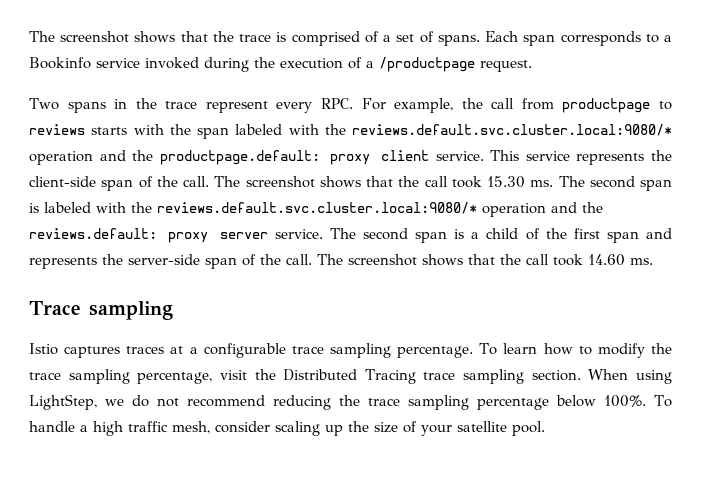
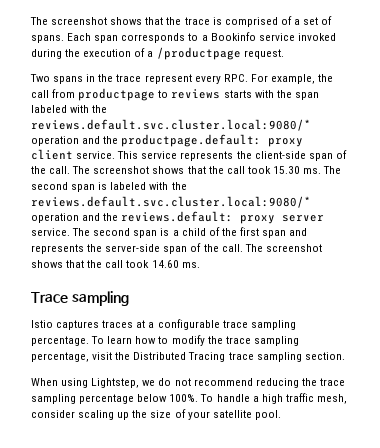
- To learn how to modify the trace sampling percentage, visit the Distributed Tracing trace sampling section. When using LightStep, we do not recommend reducing the trace sampling percentage below 100%.
+ To learn how to modify the trace sampling percentage, visit the Distributed Tracing trace sampling section.
+ When using Lightstep, we do not recommend reducing the trace sampling percentage below 100%.

